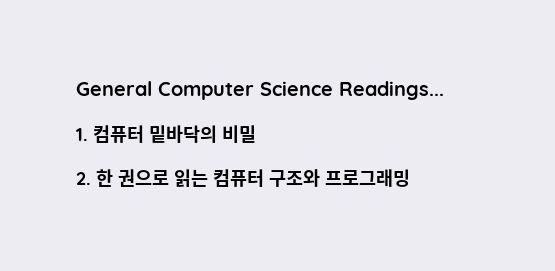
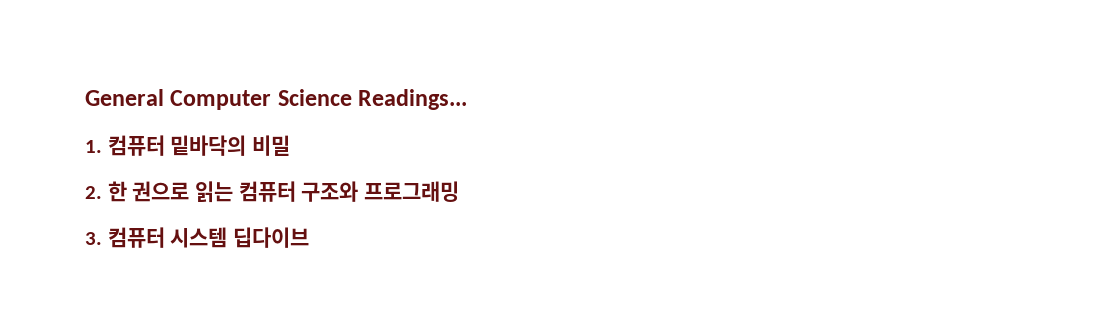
+ 3. 컴퓨터 시스템 딥다이브

